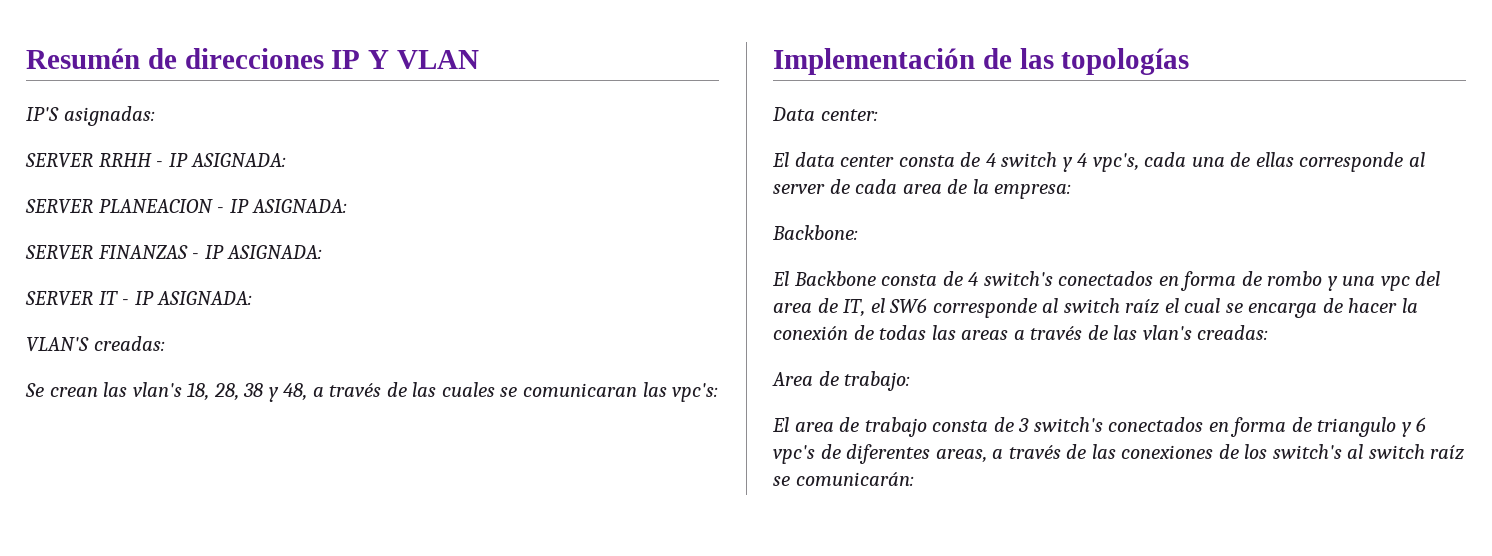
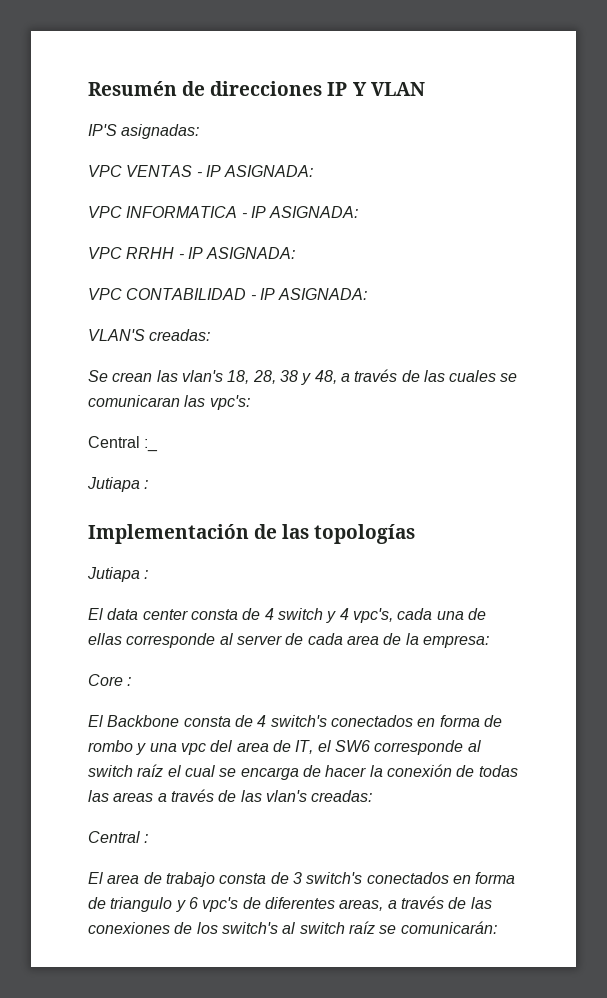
- SERVER RRHH - IP ASIGNADA:
- SERVER PLANEACION - IP ASIGNADA:
- SERVER FINANZAS - IP ASIGNADA:
- SERVER IT - IP ASIGNADA:
+ VPC VENTAS - IP ASIGNADA:
+ VPC INFORMATICA - IP ASIGNADA:
+ VPC RRHH - IP ASIGNADA:
+ VPC CONTABILIDAD - IP ASIGNADA:
+ Central :_
+ Jutiapa :
  Implementación de las topologías
- Data center:
+ Jutiapa :
- Backbone:
+ Core :
- Area de trabajo:
+ Central :

